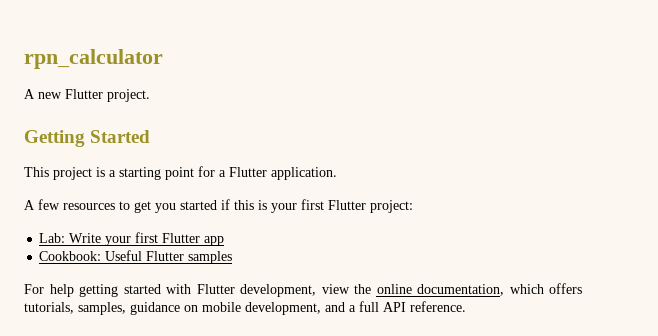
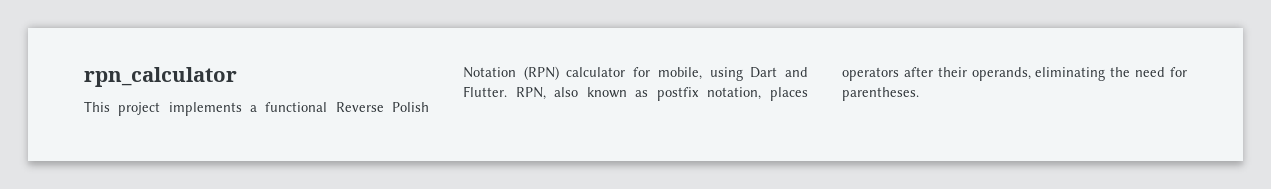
- A new Flutter project.
- Getting Started
- This project is a starting point for a Flutter application.
- A few resources to get you started if this is your first Flutter project:
- Lab: Write your first Flutter app
- Cookbook: Useful Flutter samples
- For help getting started with Flutter development, view the online documentation, which offers tutorials, samples, guidance on mobile development, and a full API reference.
+ This project implements a functional Reverse Polish Notation (RPN) calculator for mobile, using Dart and Flutter. RPN, also known as postfix notation, places operators after their operands, eliminating the need for parentheses.

